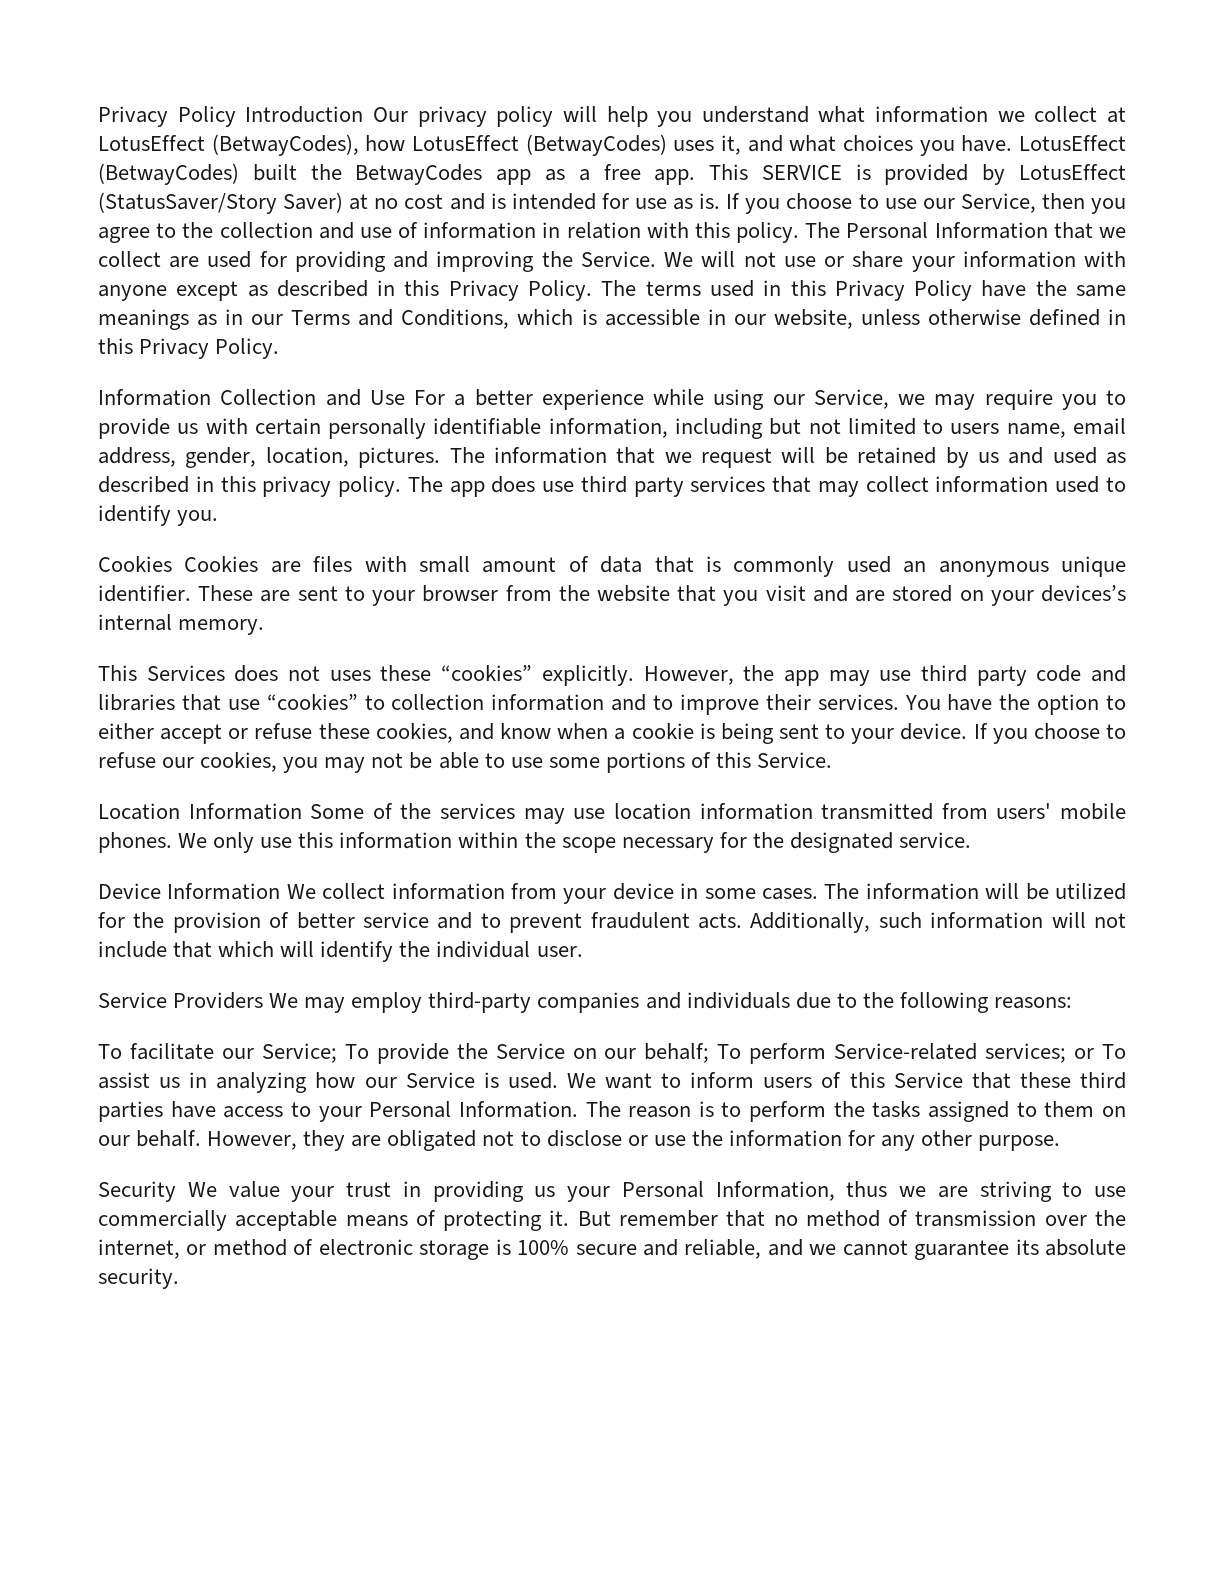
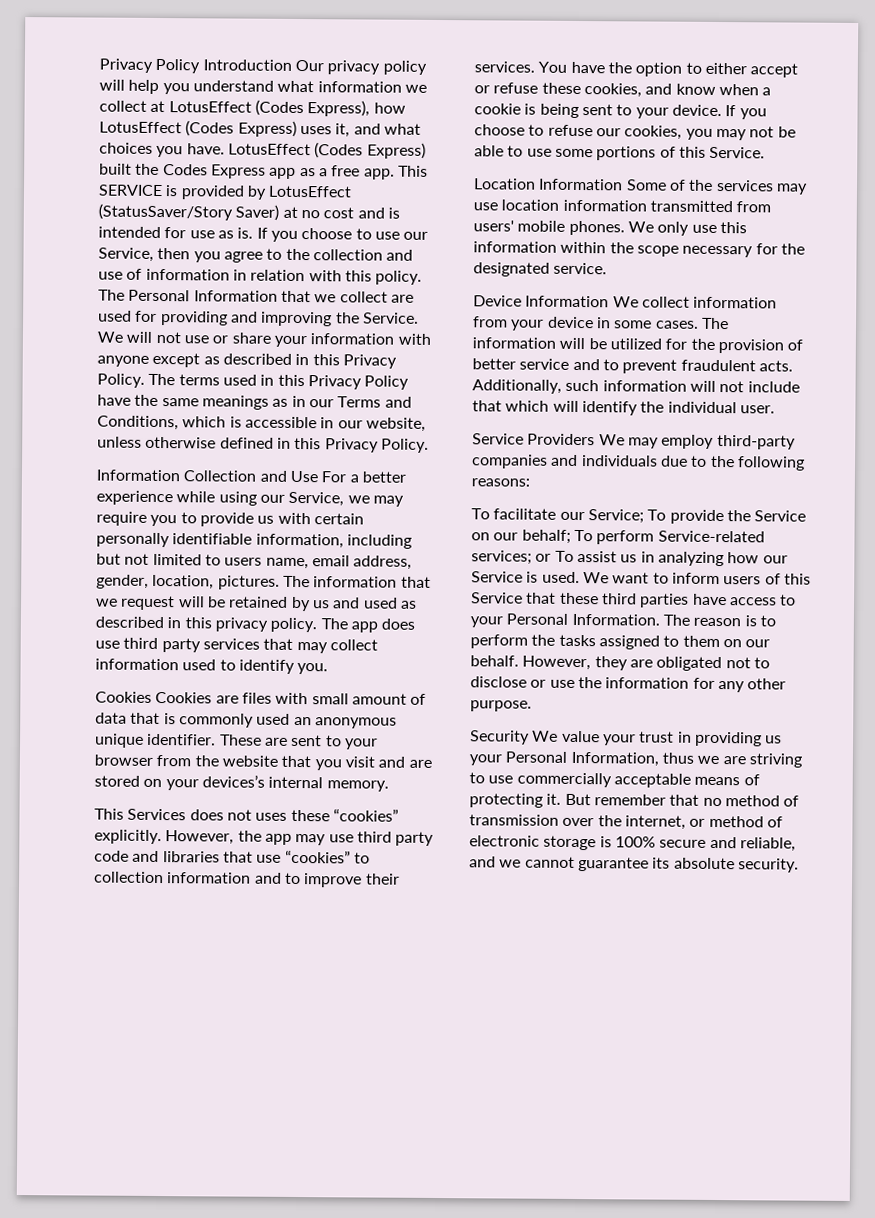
- Privacy Policy Introduction Our privacy policy will help you understand what information we collect at LotusEffect (BetwayCodes), how LotusEffect (BetwayCodes) uses it, and what choices you have.
+ Privacy Policy Introduction Our privacy policy will help you understand what information we collect at LotusEffect (Codes Express), how LotusEffect (Codes Express) uses it, and what choices you have.
- LotusEffect (BetwayCodes) built the BetwayCodes app as a free app.
+ LotusEffect (Codes Express) built the Codes Express app as a free app.

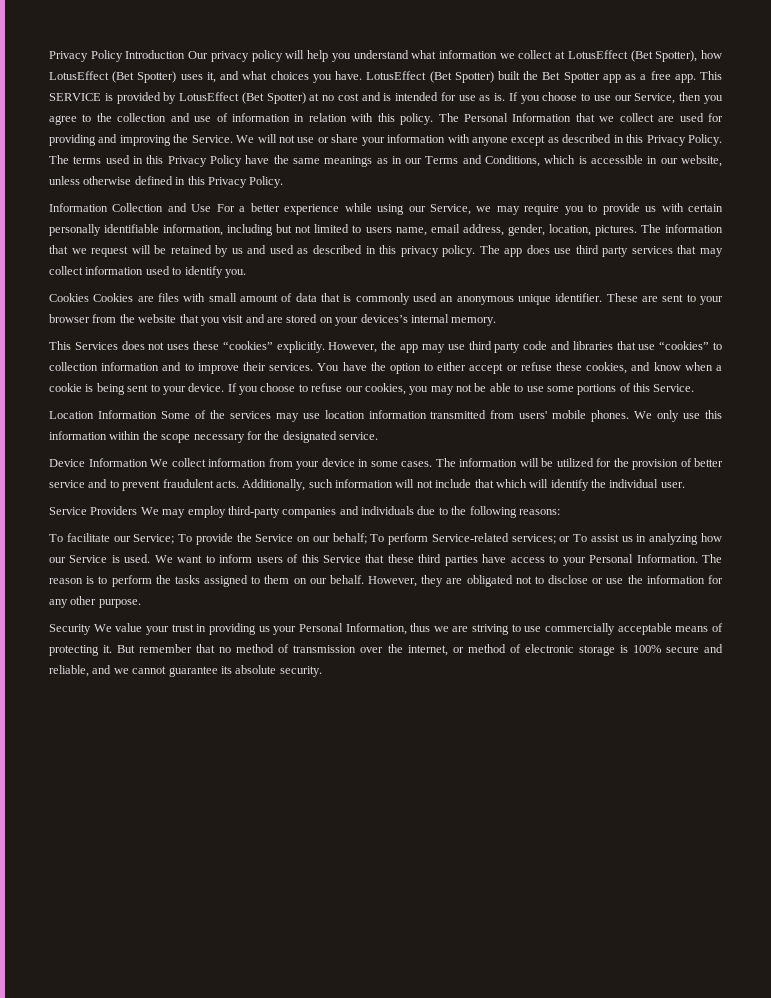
- Privacy Policy Introduction Our privacy policy will help you understand what information we collect at LotusEffect (Codes Express), how LotusEffect (Codes Express) uses it, and what choices you have.
+ Privacy Policy Introduction Our privacy policy will help you understand what information we collect at LotusEffect (Bet Spotter), how LotusEffect (Bet Spotter) uses it, and what choices you have.
- LotusEffect (Codes Express) built the Codes Express app as a free app.
+ LotusEffect (Bet Spotter) built the Bet Spotter app as a free app.
- This SERVICE is provided by LotusEffect (StatusSaver/Story Saver) at no cost and is intended for use as is.
+ This SERVICE is provided by LotusEffect (Bet Spotter) at no cost and is intended for use as is.

